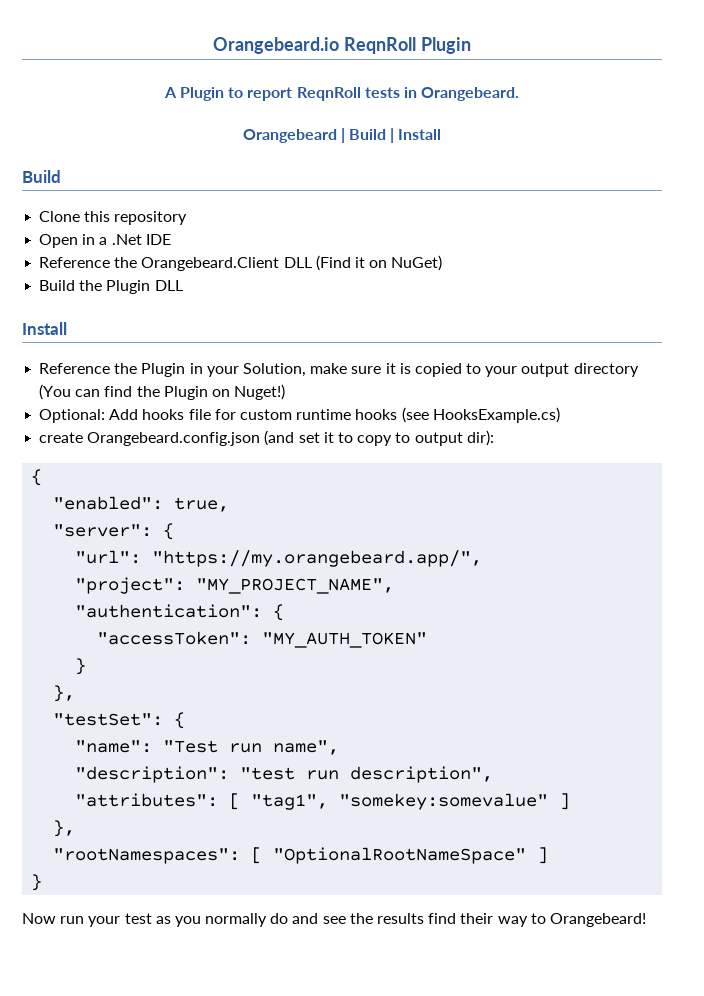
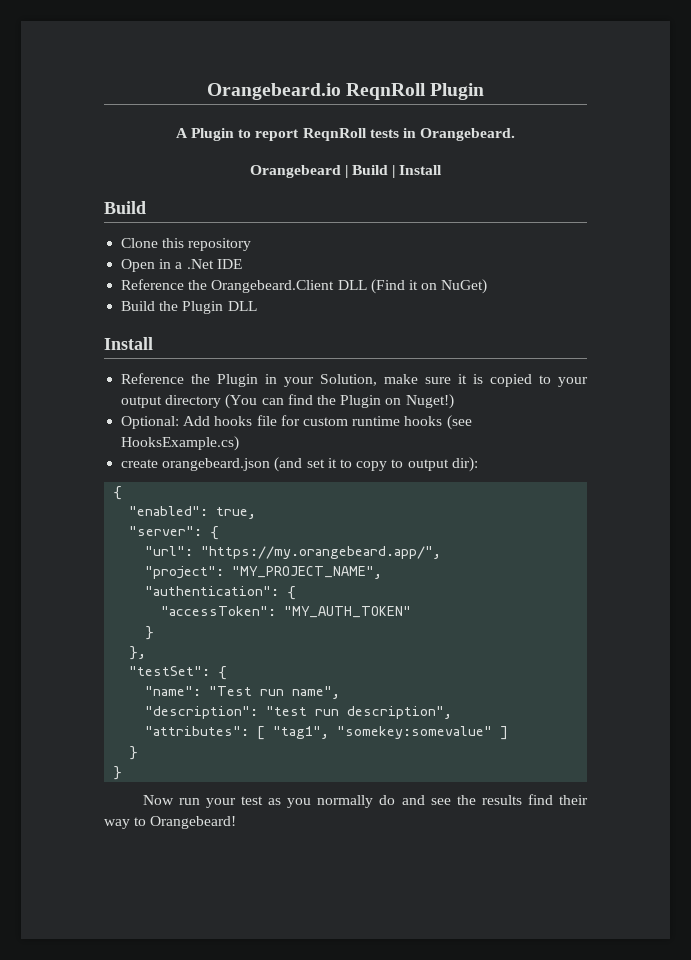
- create Orangebeard.config.json (and set it to copy to output dir):
+ create orangebeard.json (and set it to copy to output dir):
  "attributes": [ "tag1", "somekey:somevalue" ]
- },
- "rootNamespaces": [ "OptionalRootNameSpace" ]
+ }

